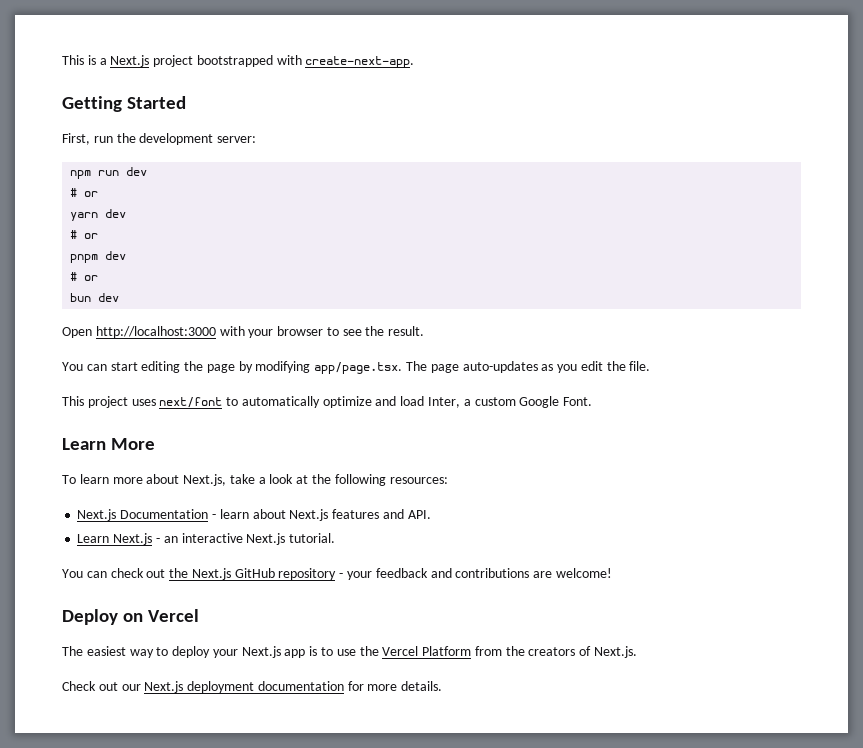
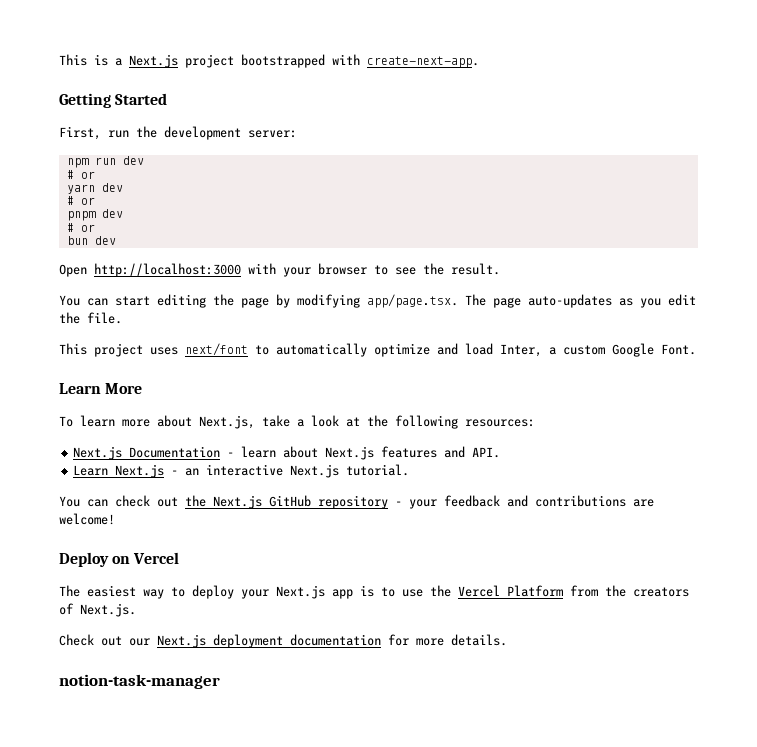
+ notion-task-manager

